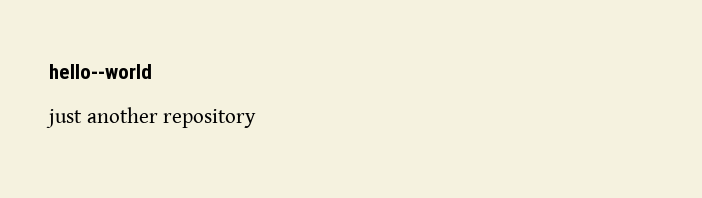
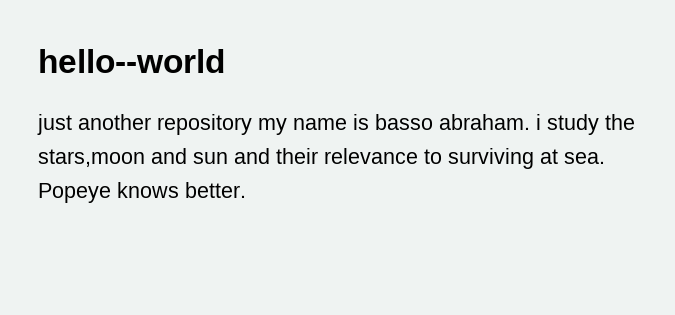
- just another repository
+ just another repository my name is basso abraham. i study the stars,moon and sun and their relevance to surviving at sea. Popeye knows better.

